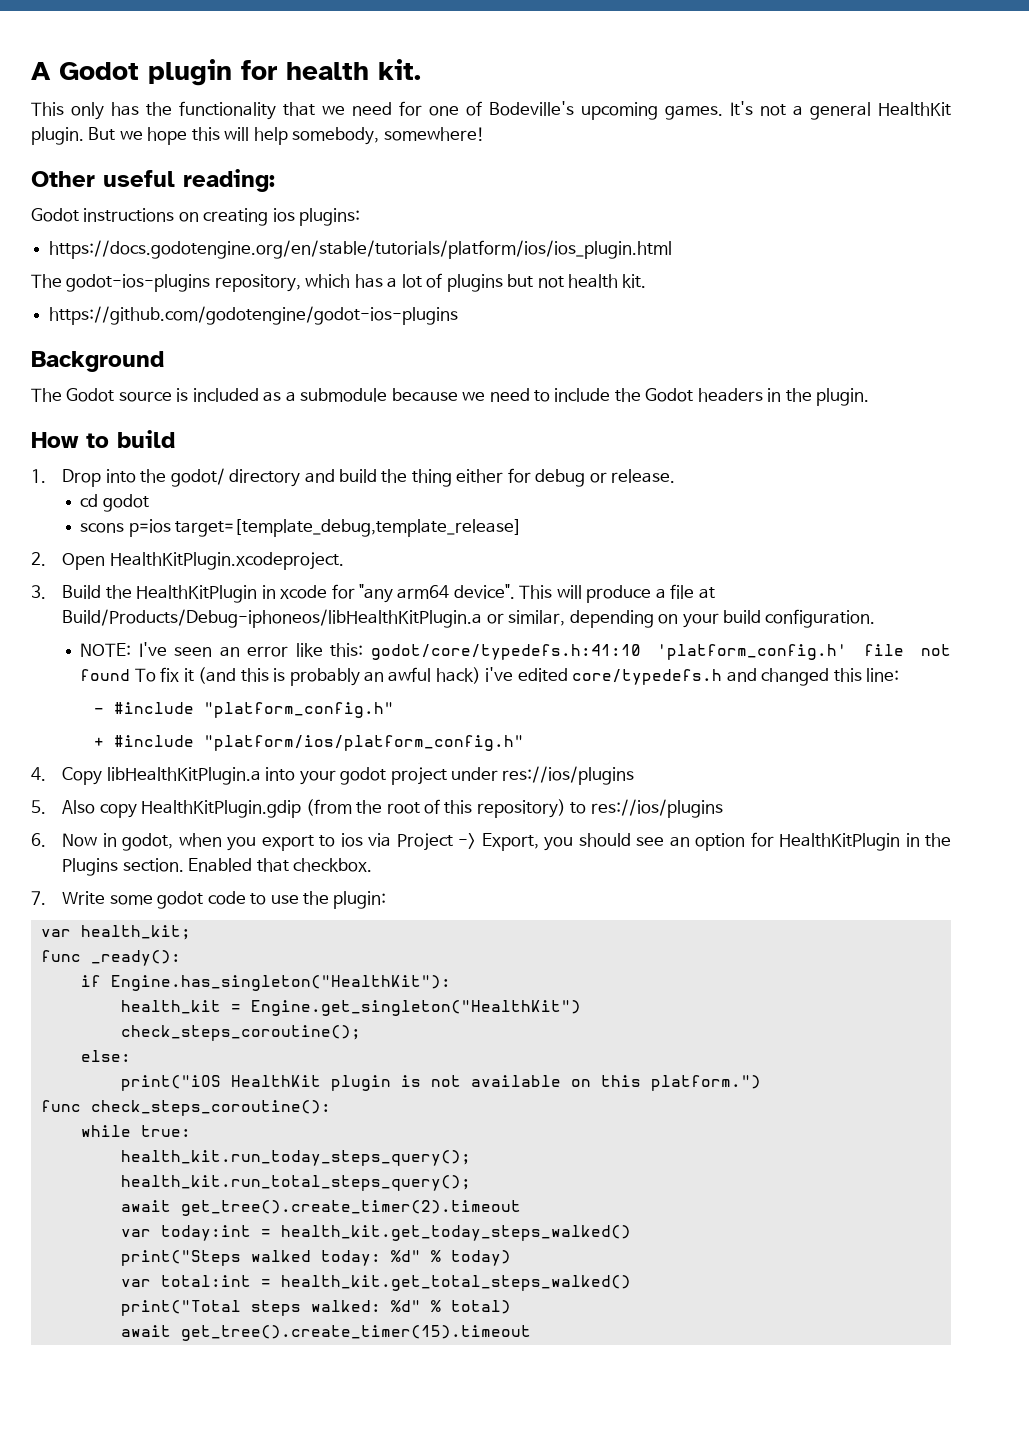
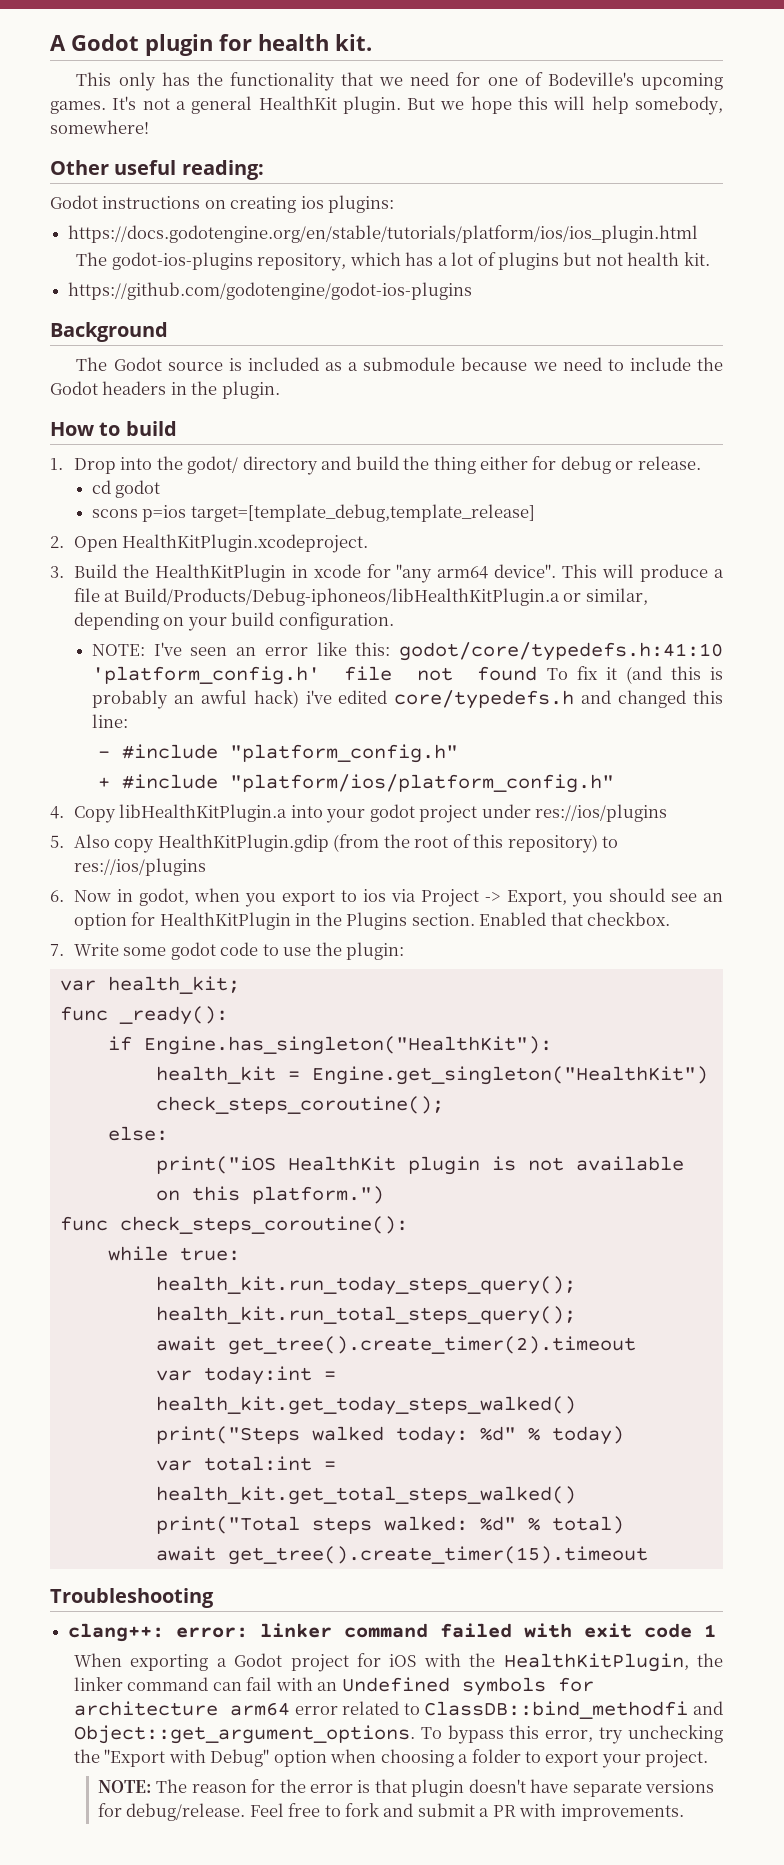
+ Troubleshooting
+ clang++: error: linker command failed with exit code 1
+ When exporting a Godot project for iOS with the HealthKitPlugin, the linker command can fail with an Undefined symbols for architecture arm64 error related to ClassDB::bind_methodfi and Object::get_argument_options. To bypass this error, try unchecking the "Export with Debug" option when choosing a folder to export your project.
+ NOTE: The reason for the error is that plugin doesn't have separate versions for debug/release. Feel free to fork and submit a PR with improvements.

